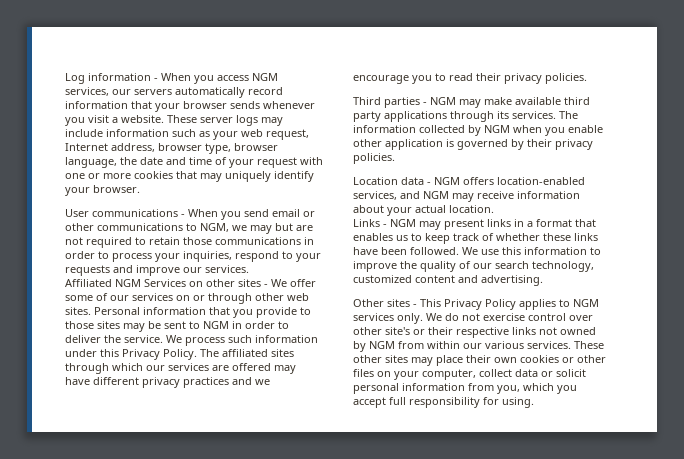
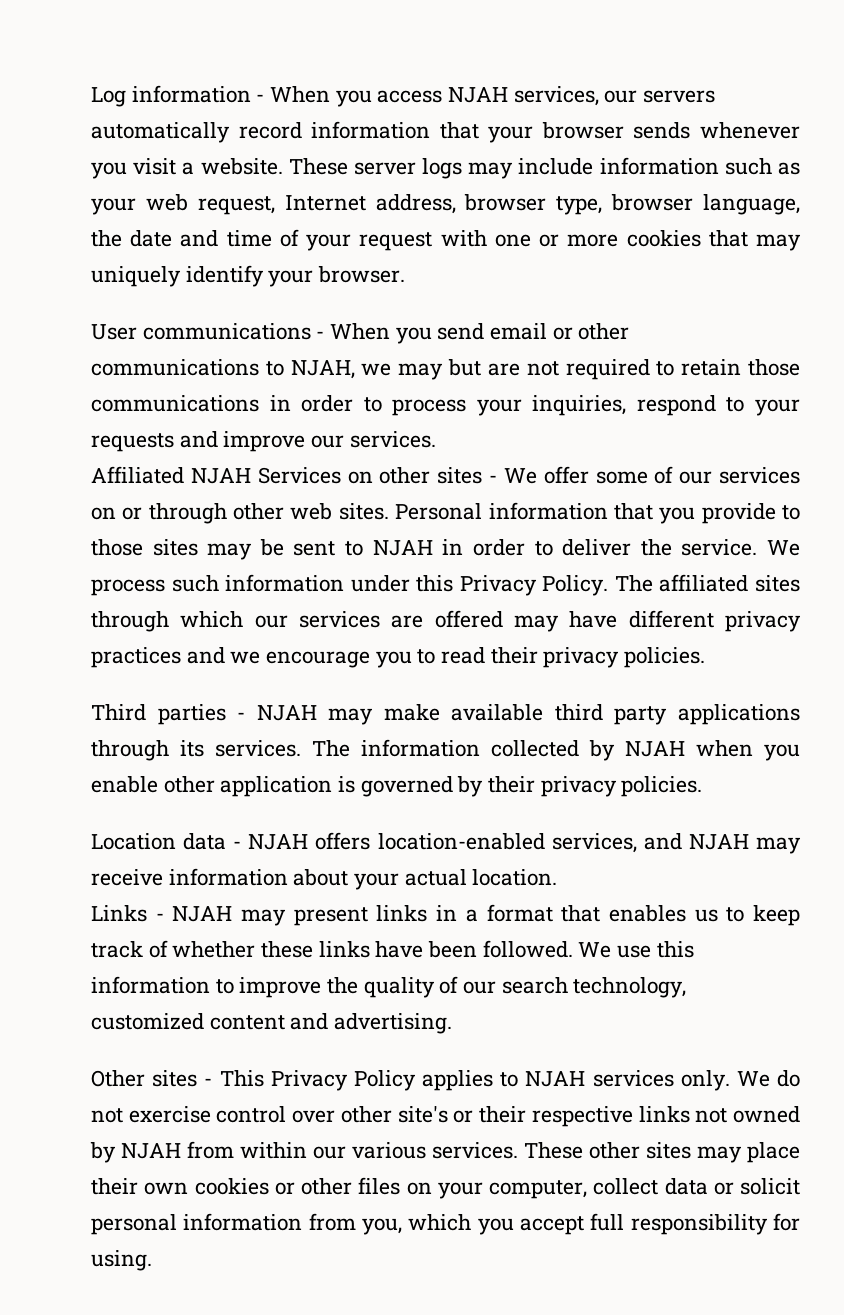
- Log information - When you access NGM services, our servers automatically record information that your browser sends whenever you visit a website.
+ Log information - When you access NJAH services, our servers automatically record information that your browser sends whenever you visit a website.
- User communications - When you send email or other communications to NGM, we may but are not required to retain those communications in order to process your inquiries, respond to your requests and improve our services.
+ User communications - When you send email or other communications to NJAH, we may but are not required to retain those communications in order to process your inquiries, respond to your requests and improve our services.
- Affiliated NGM Services on other sites - We offer some of our services on or through other web sites.
+ Affiliated NJAH Services on other sites - We offer some of our services on or through other web sites.
- Personal information that you provide to those sites may be sent to NGM in order to deliver the service.
+ Personal information that you provide to those sites may be sent to NJAH in order to deliver the service.
- Third parties - NGM may make available third party applications through its services.
+ Third parties - NJAH may make available third party applications through its services.
- The information collected by NGM when you enable other application is governed by their privacy policies.
+ The information collected by NJAH when you enable other application is governed by their privacy policies.
- Location data - NGM offers location-enabled services, and NGM may receive information about your actual location.
+ Location data - NJAH offers location-enabled services, and NJAH may receive information about your actual location.
- Links - NGM may present links in a format that enables us to keep track of whether these links have been followed.
+ Links - NJAH may present links in a format that enables us to keep track of whether these links have been followed.
- Other sites - This Privacy Policy applies to NGM services only.
+ Other sites - This Privacy Policy applies to NJAH services only.
- We do not exercise control over other site's or their respective links not owned by NGM from within our various services.
+ We do not exercise control over other site's or their respective links not owned by NJAH from within our various services.

